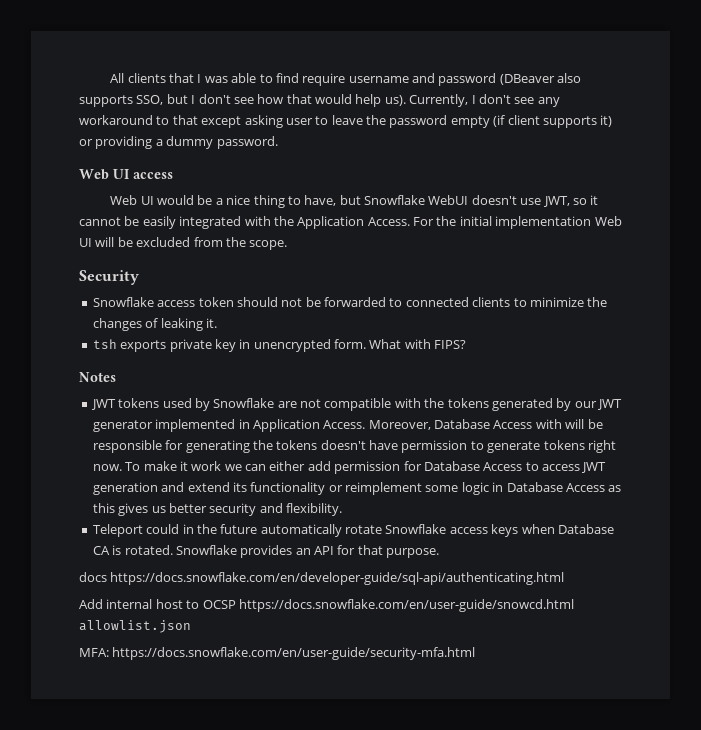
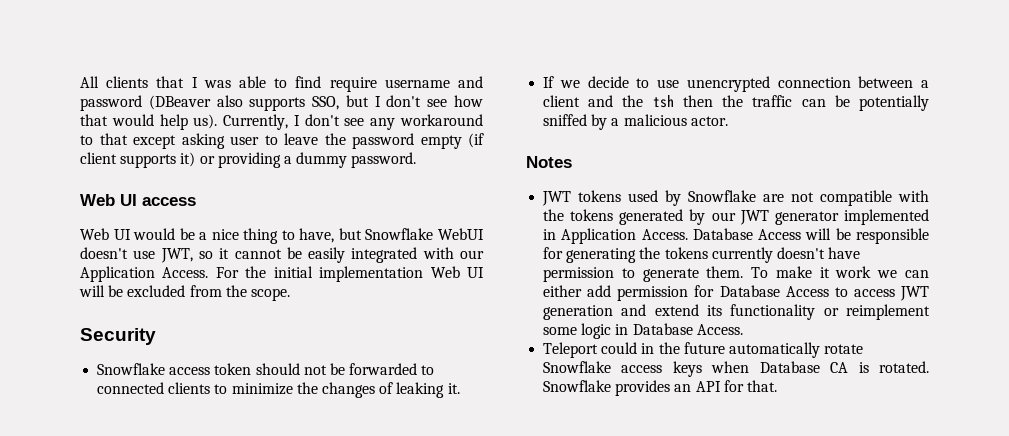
- Web UI would be a nice thing to have, but Snowflake WebUI doesn't use JWT, so it cannot be easily integrated with the Application Access.
+ Web UI would be a nice thing to have, but Snowflake WebUI doesn't use JWT, so it cannot be easily integrated with our Application Access.
- tsh exports private key in unencrypted form. What with FIPS?
+ If we decide to use unencrypted connection between a client and the tsh then the traffic can be potentially sniffed by a malicious actor.
- Moreover, Database Access with will be responsible for generating the tokens doesn't have permission to generate tokens right now.
+ Database Access will be responsible for generating the tokens currently doesn't have permission to generate them.
- To make it work we can either add permission for Database Access to access JWT generation and extend its functionality or reimplement some logic in Database Access as this gives us better security and flexibility.
+ To make it work we can either add permission for Database Access to access JWT generation and extend its functionality or reimplement some logic in Database Access.
- Snowflake provides an API for that purpose.
- docs https://docs.snowflake.com/en/developer-guide/sql-api/authenticating.html
- Add internal host to OCSP https://docs.snowflake.com/en/user-guide/snowcd.html allowlist.json
- MFA: https://docs.snowflake.com/en/user-guide/security-mfa.html
+ Snowflake provides an API for that.

